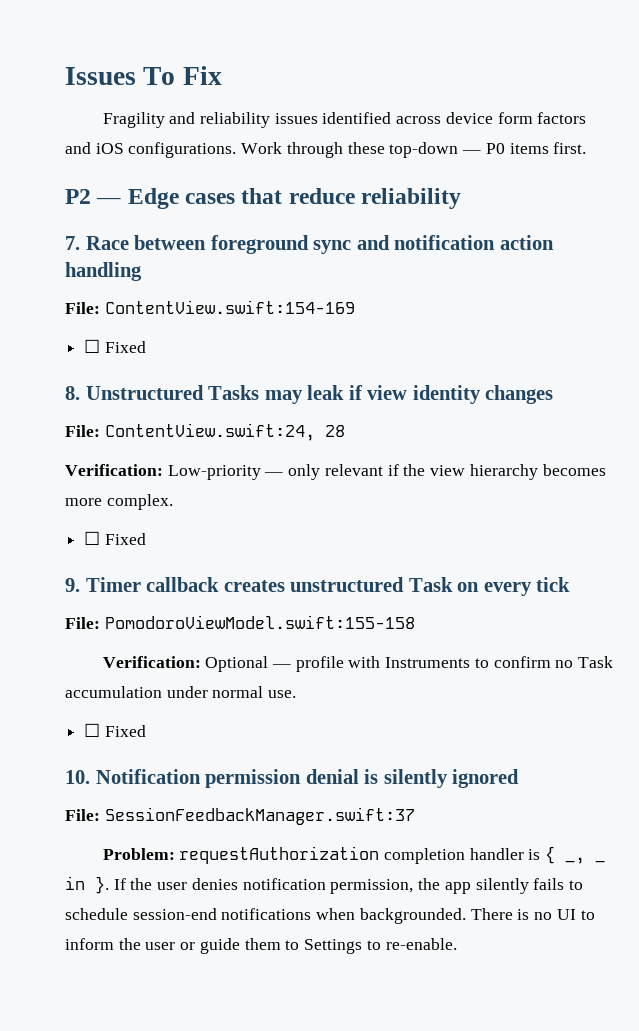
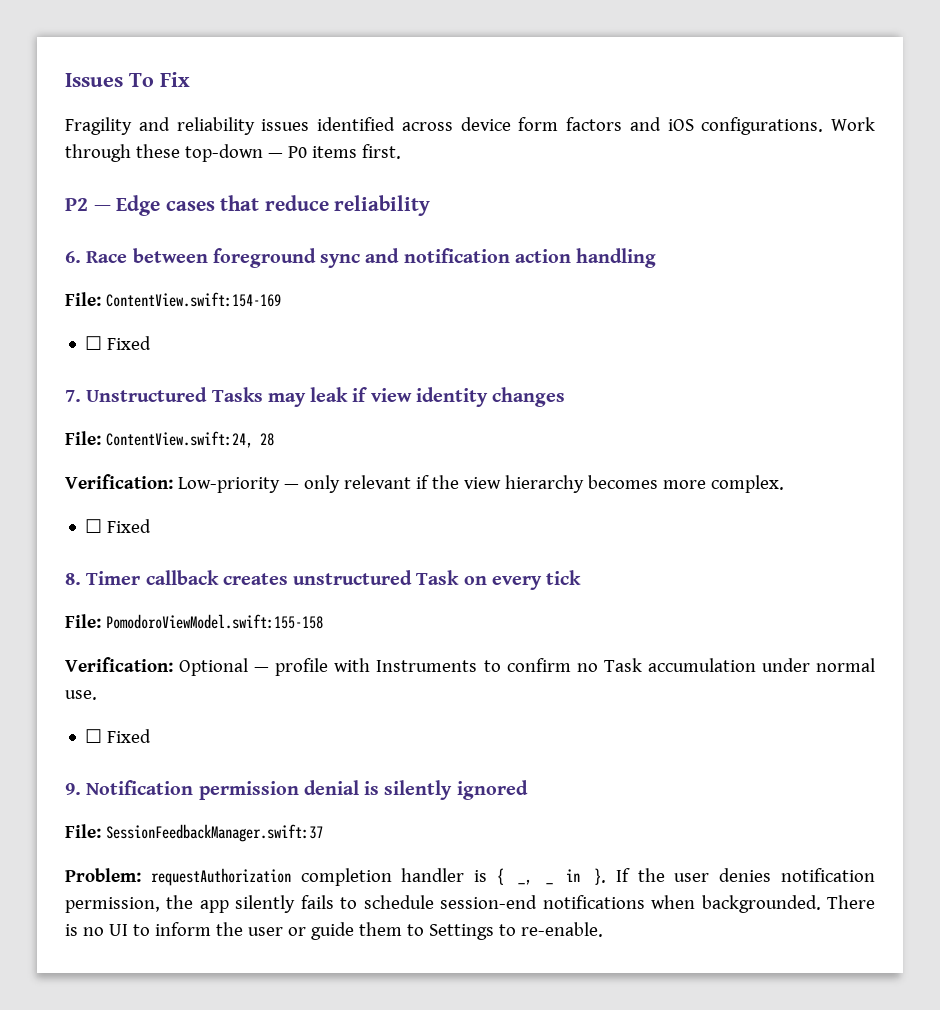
- 7. Race between foreground sync and notification action handling
+ 6. Race between foreground sync and notification action handling
- 8. Unstructured Tasks may leak if view identity changes
+ 7. Unstructured Tasks may leak if view identity changes
- 9. Timer callback creates unstructured Task on every tick
+ 8. Timer callback creates unstructured Task on every tick
- 10. Notification permission denial is silently ignored
+ 9. Notification permission denial is silently ignored

